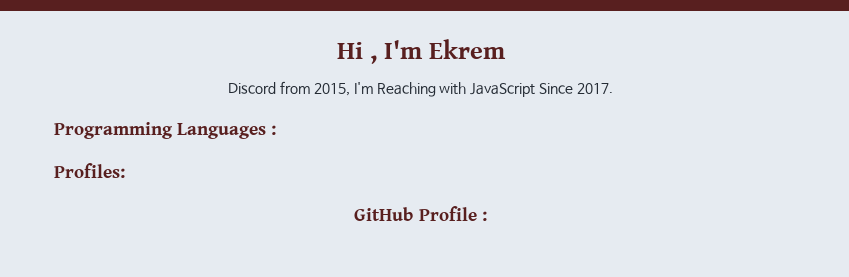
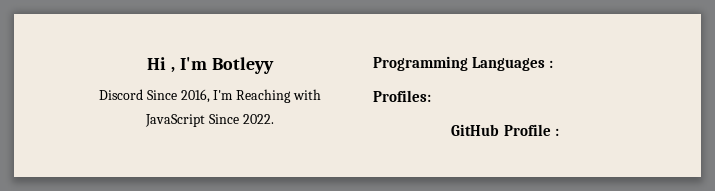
- Hi , I'm Ekrem
+ Hi , I'm Botleyy
- Discord from 2015, I'm Reaching with JavaScript Since 2017.
+ Discord Since 2016, I'm Reaching with JavaScript Since 2022.

